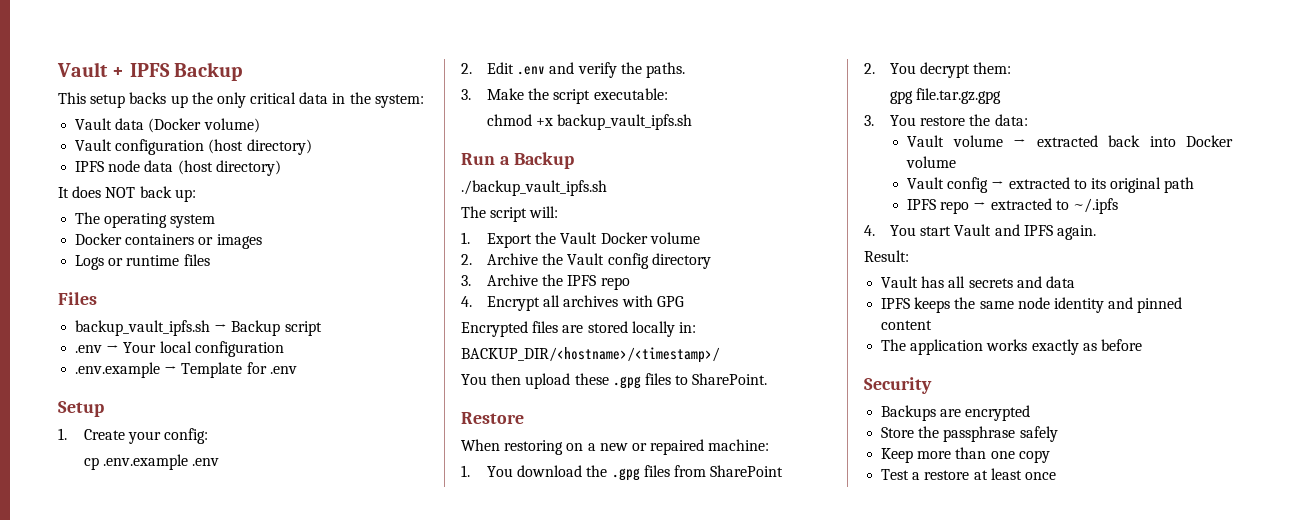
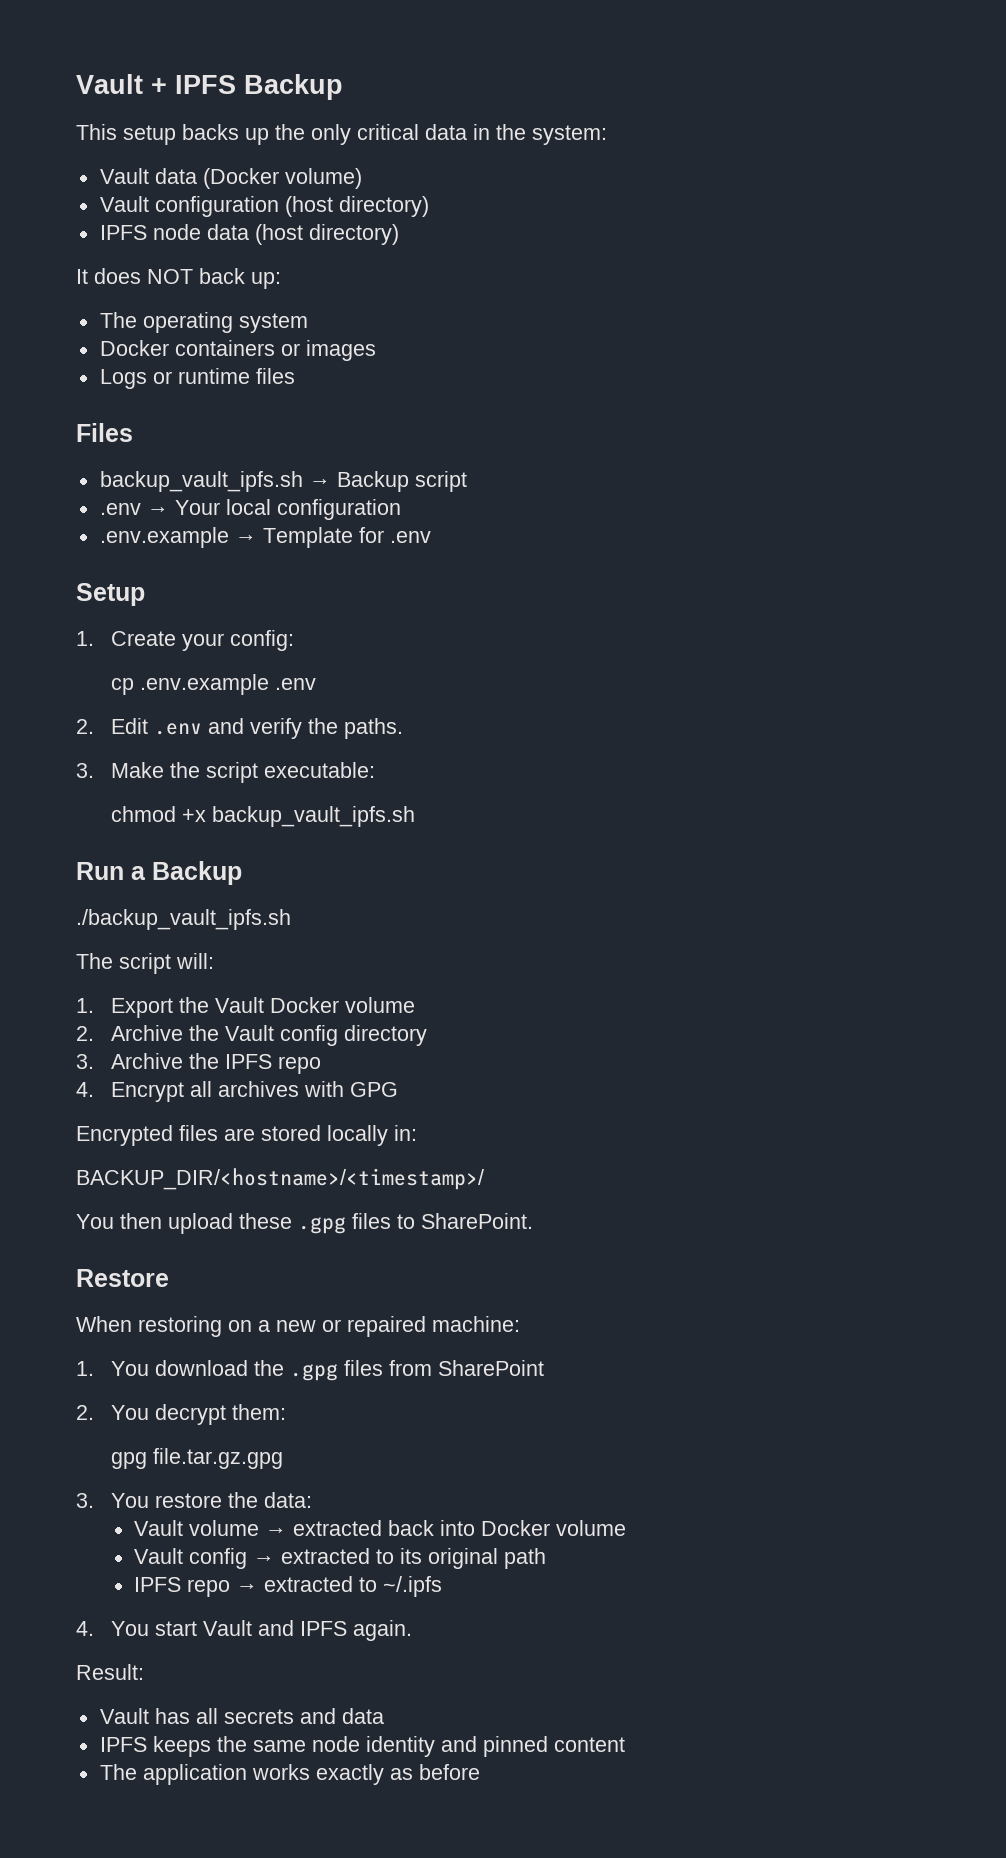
- Security
- Backups are encrypted
- Store the passphrase safely
- Keep more than one copy
- Test a restore at least once

